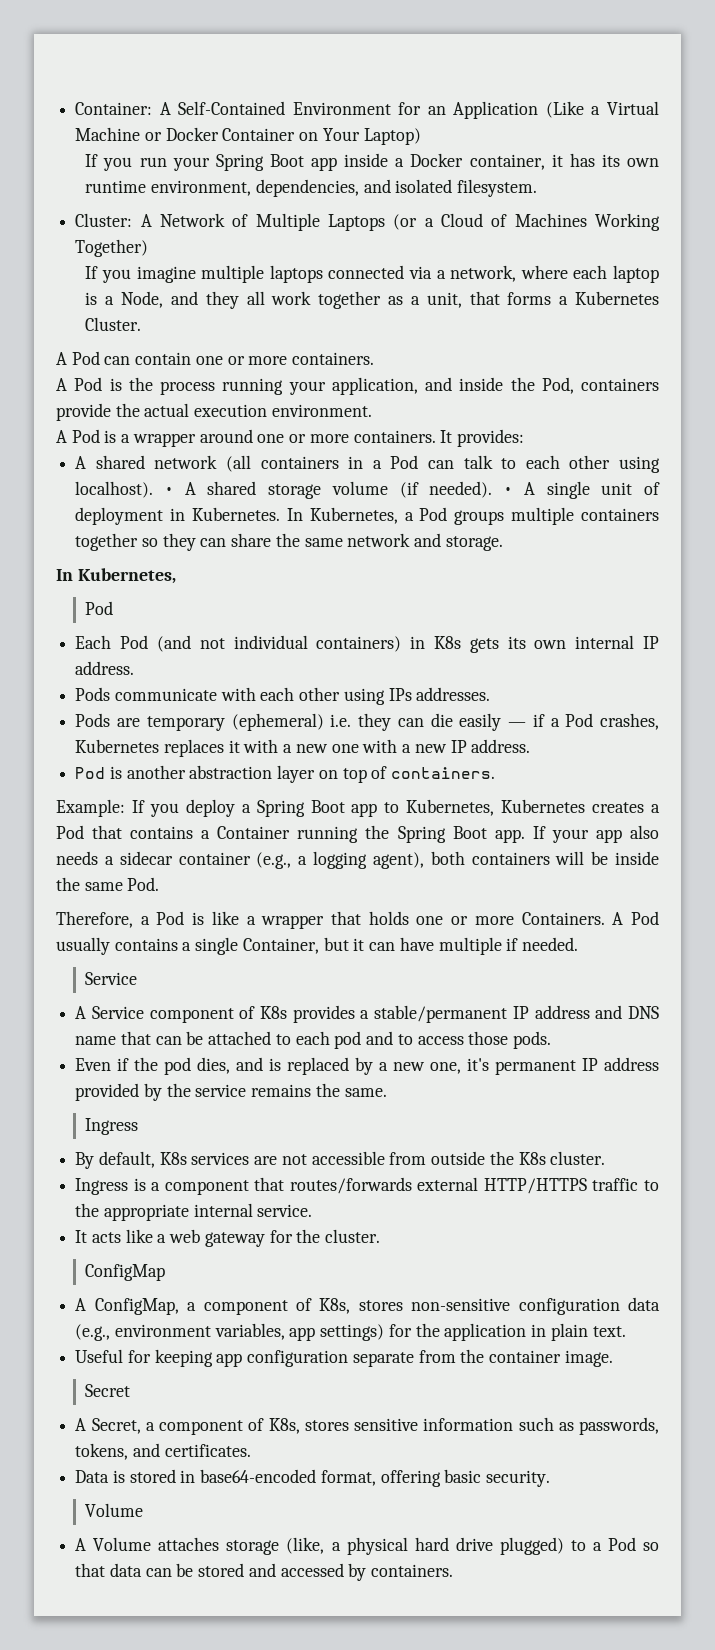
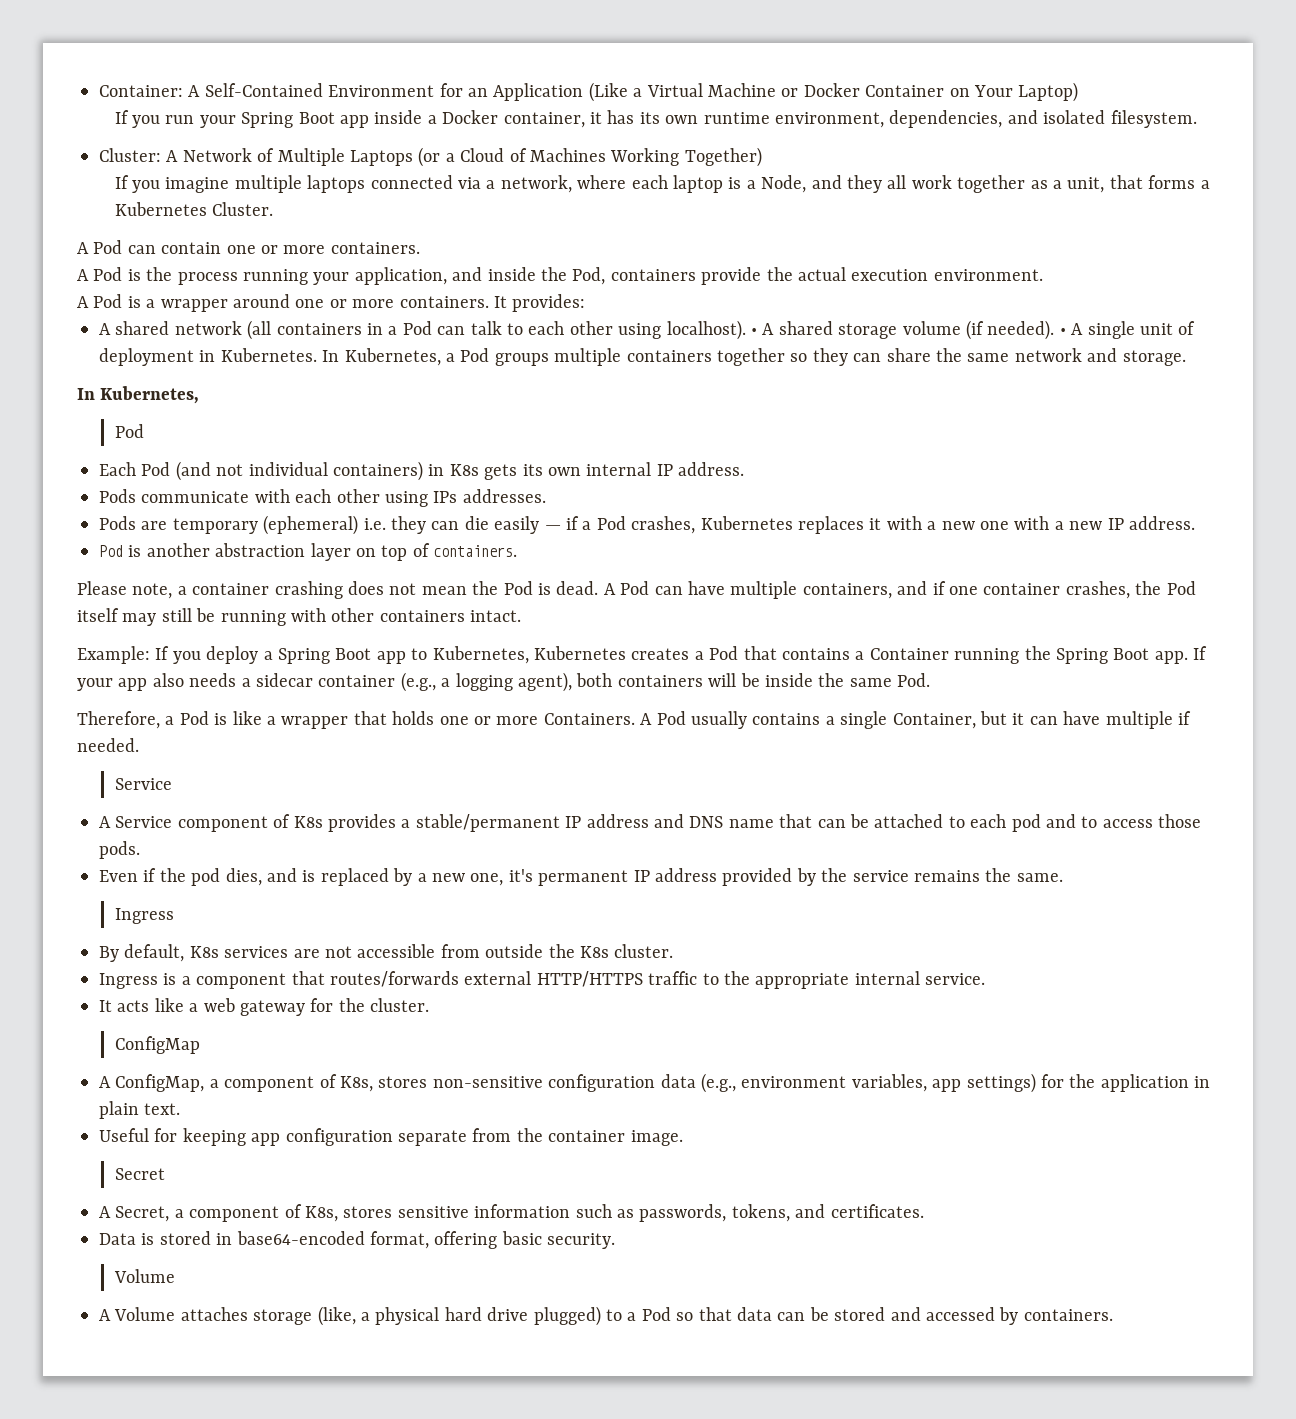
+ Please note, a container crashing does not mean the Pod is dead. A Pod can have multiple containers, and if one container crashes, the Pod itself may still be running with other containers intact.

